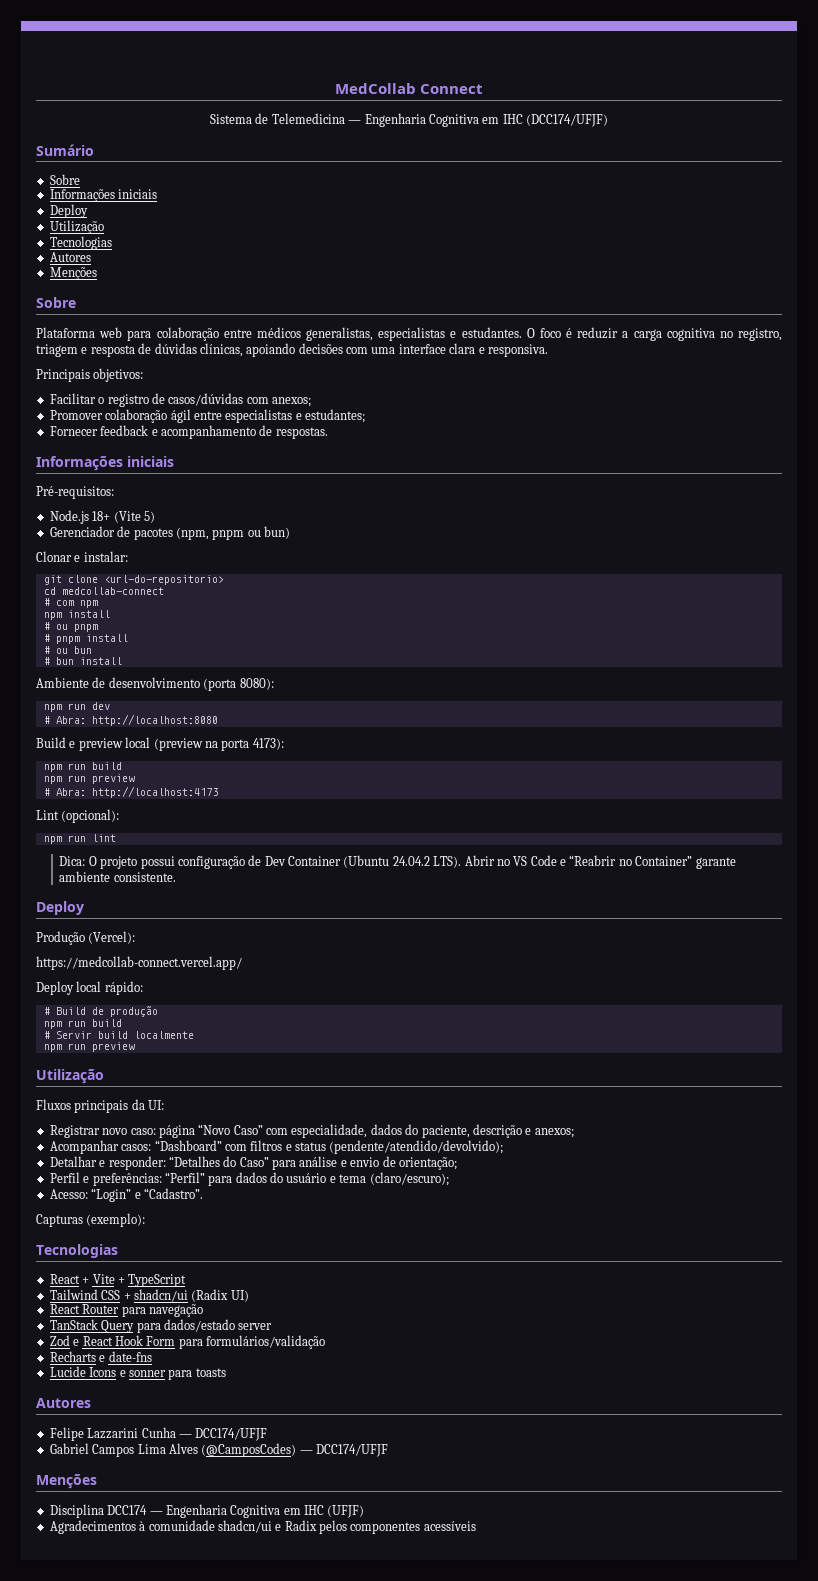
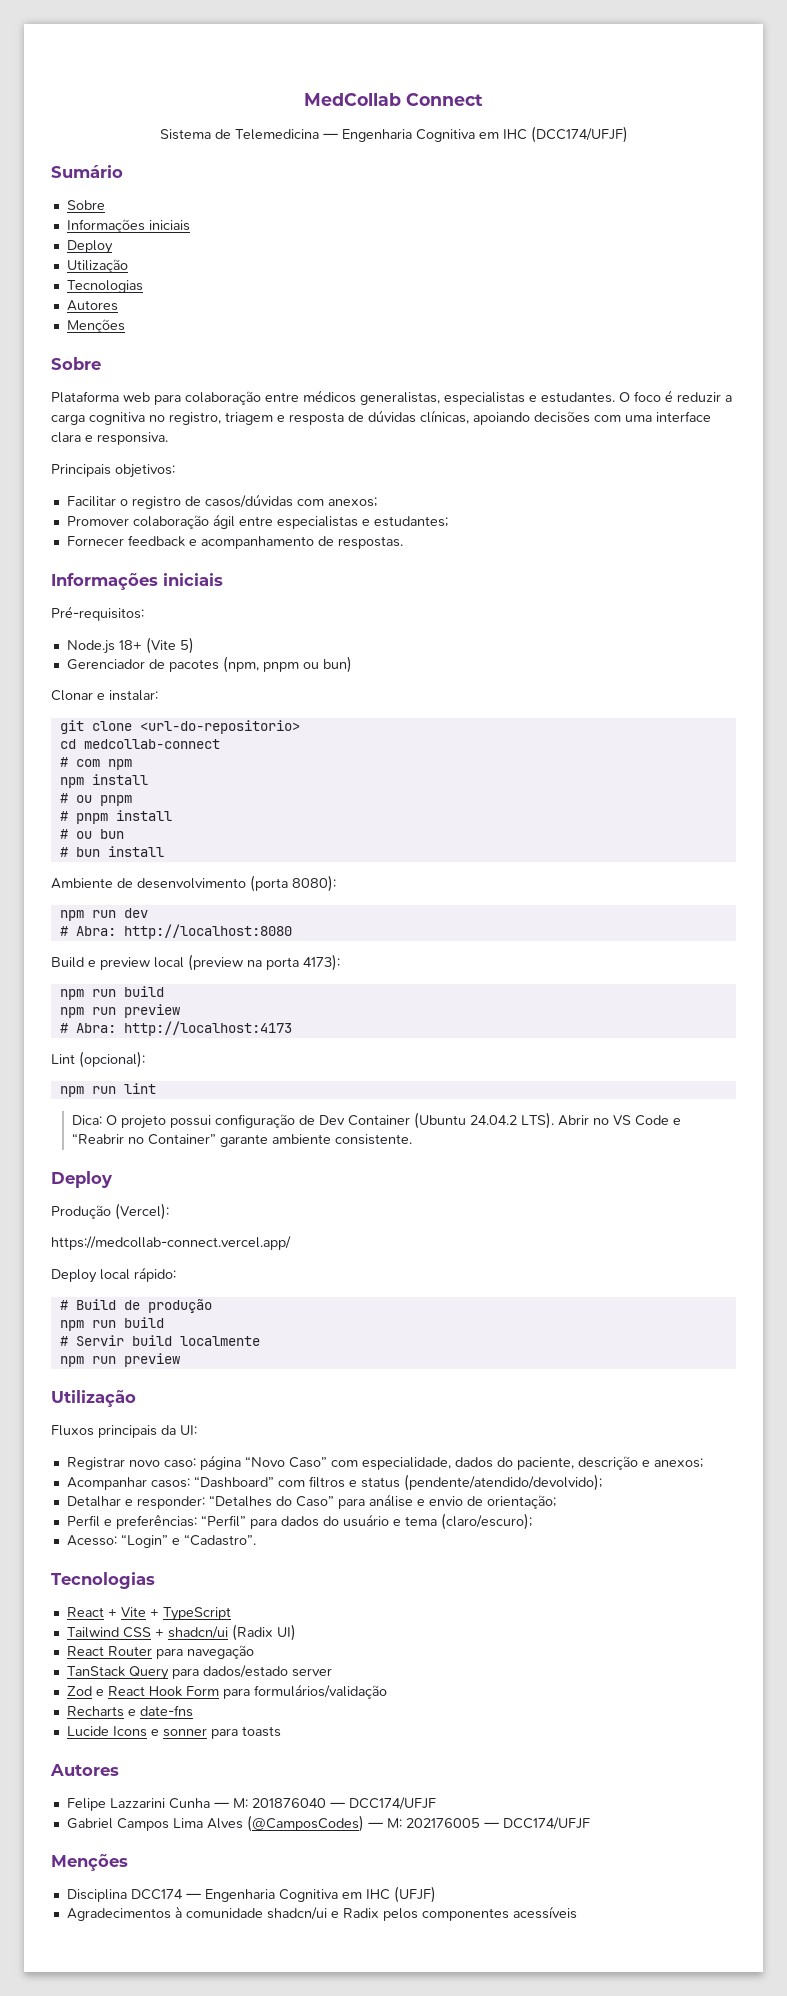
- Capturas (exemplo):
- Felipe Lazzarini Cunha — DCC174/UFJF
+ Felipe Lazzarini Cunha — M: 201876040 — DCC174/UFJF
- Gabriel Campos Lima Alves (@CamposCodes) — DCC174/UFJF
+ Gabriel Campos Lima Alves (@CamposCodes) — M: 202176005 — DCC174/UFJF

